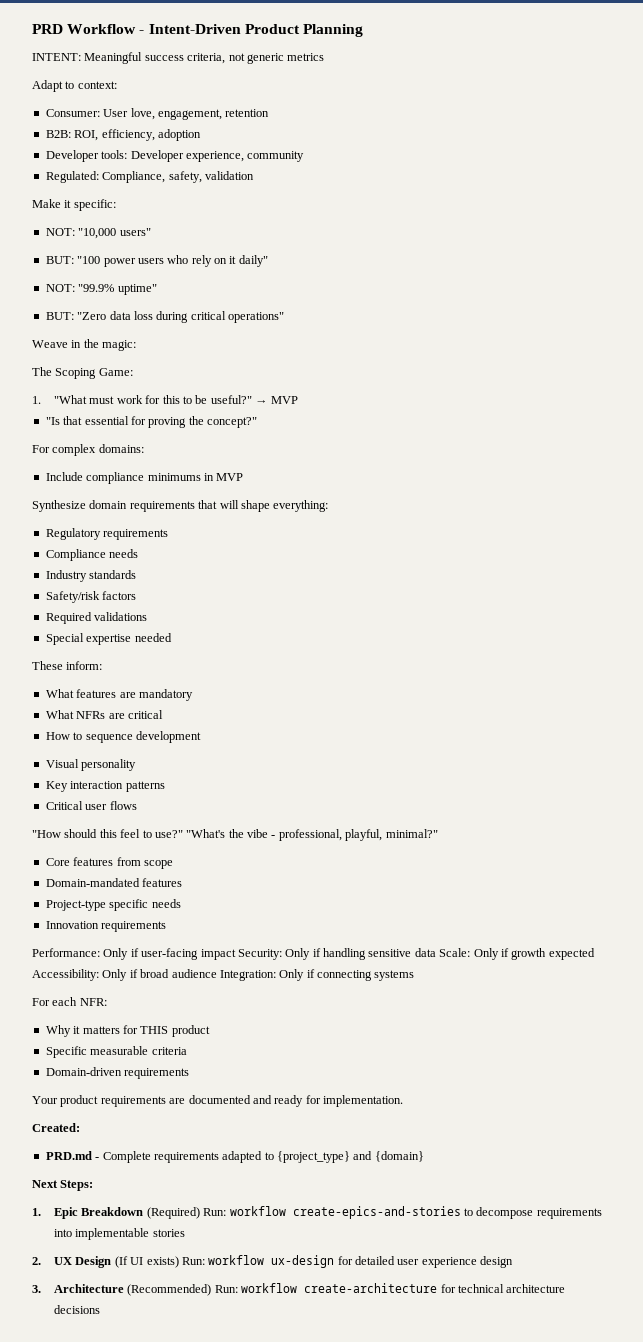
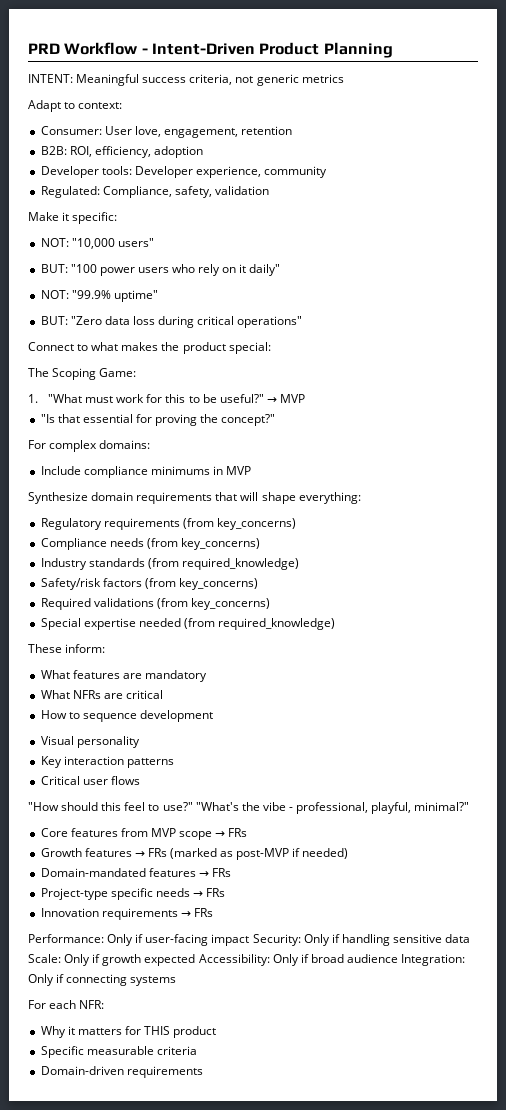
- Weave in the magic:
+ Connect to what makes the product special:
- Regulatory requirements
+ Regulatory requirements (from key_concerns)
- Compliance needs
+ Compliance needs (from key_concerns)
- Industry standards
+ Industry standards (from required_knowledge)
- Safety/risk factors
+ Safety/risk factors (from key_concerns)
- Required validations
+ Required validations (from key_concerns)
- Special expertise needed
+ Special expertise needed (from required_knowledge)
- Core features from scope
+ Core features from MVP scope → FRs
+ Growth features → FRs (marked as post-MVP if needed)
- Domain-mandated features
+ Domain-mandated features → FRs
- Project-type specific needs
+ Project-type specific needs → FRs
- Innovation requirements
+ Innovation requirements → FRs
- Your product requirements are documented and ready for implementation.
- Created:
- PRD.md - Complete requirements adapted to {project_type} and {domain}
- Next Steps:
- 1. Epic Breakdown (Required) Run: workflow create-epics-and-stories to decompose requirements into implementable stories
- 2. UX Design (If UI exists) Run: workflow ux-design for detailed user experience design
- 3. Architecture (Recommended) Run: workflow create-architecture for technical architecture decisions

